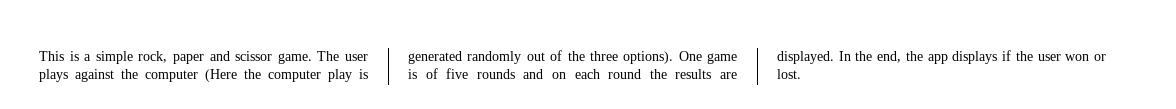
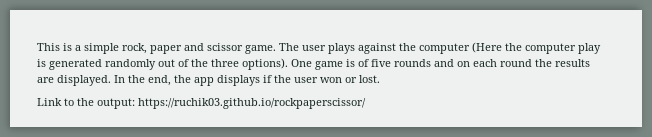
+ Link to the output: https://ruchik03.github.io/rockpaperscissor/

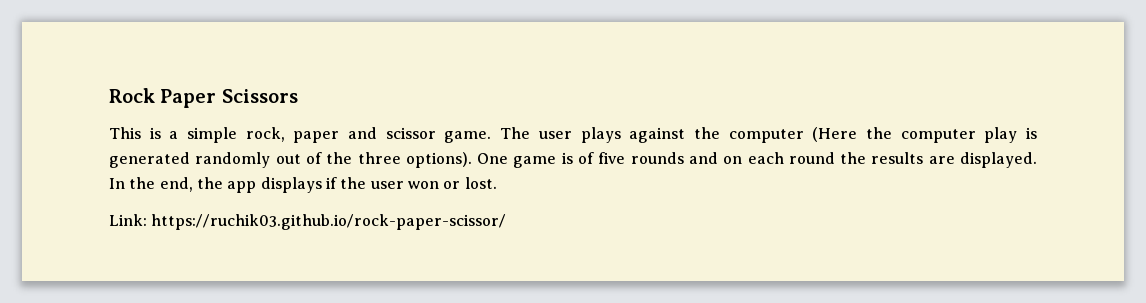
+ Rock Paper Scissors
- Link to the output: https://ruchik03.github.io/rockpaperscissor/
+ Link: https://ruchik03.github.io/rock-paper-scissor/

